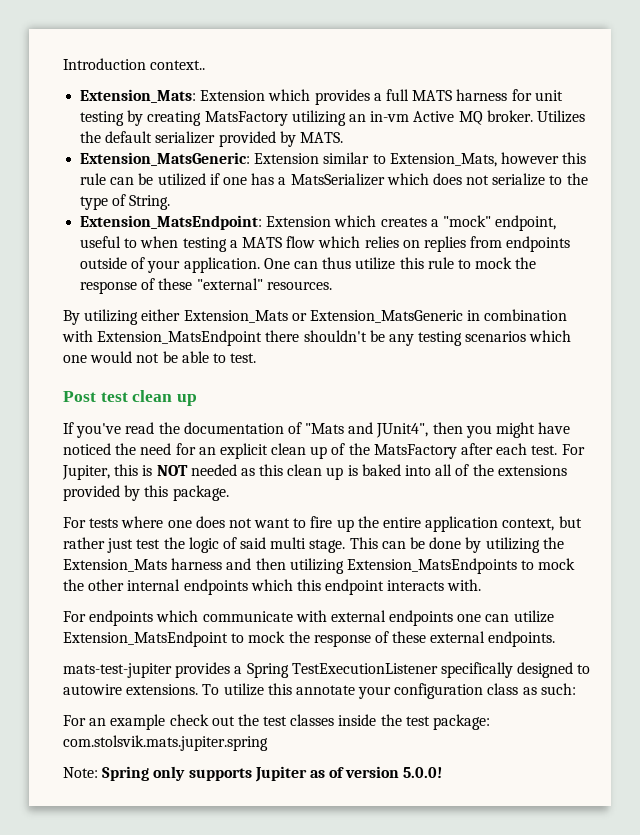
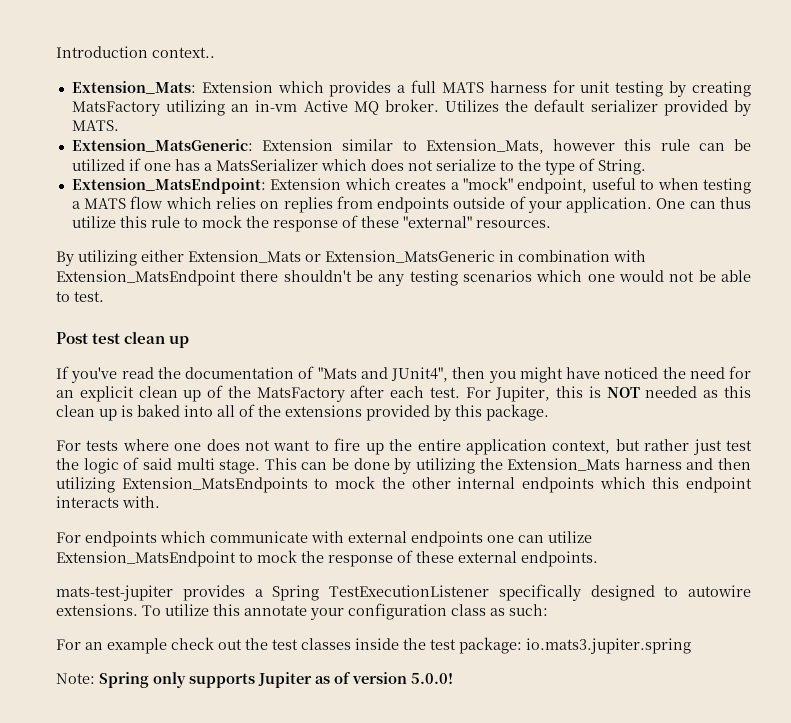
- For an example check out the test classes inside the test package: com.stolsvik.mats.jupiter.spring
+ For an example check out the test classes inside the test package: io.mats3.jupiter.spring

